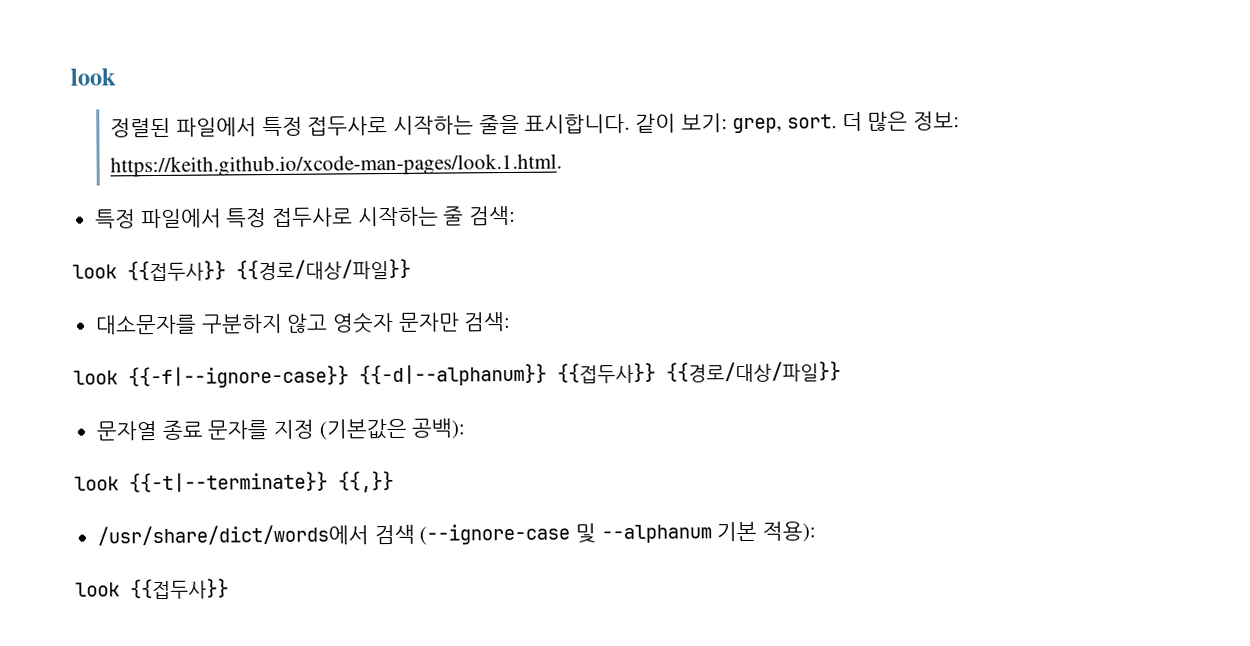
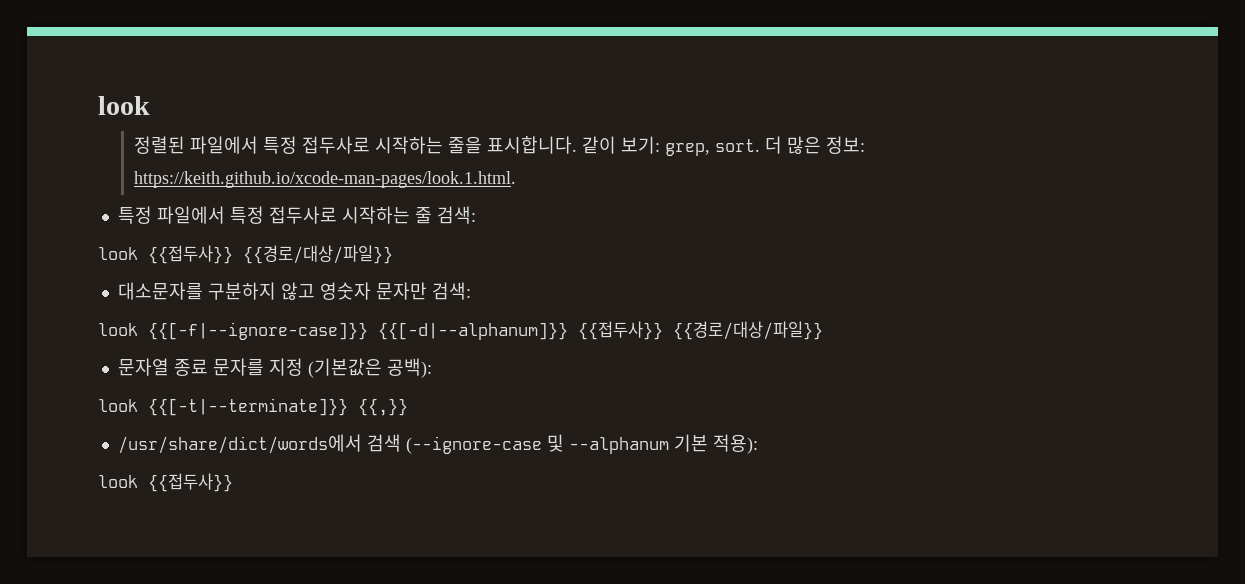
- look {{-f|--ignore-case}} {{-d|--alphanum}} {{접두사}} {{경로/대상/파일}}
+ look {{[-f|--ignore-case]}} {{[-d|--alphanum]}} {{접두사}} {{경로/대상/파일}}
- look {{-t|--terminate}} {{,}}
+ look {{[-t|--terminate]}} {{,}}

